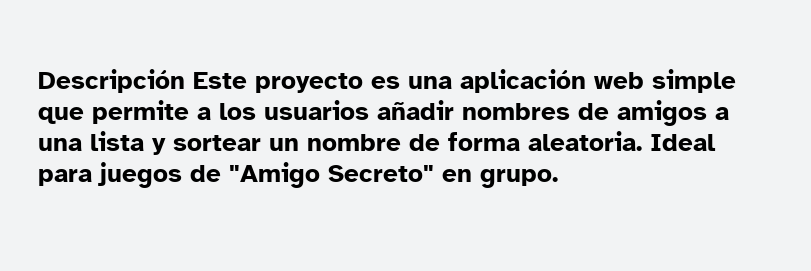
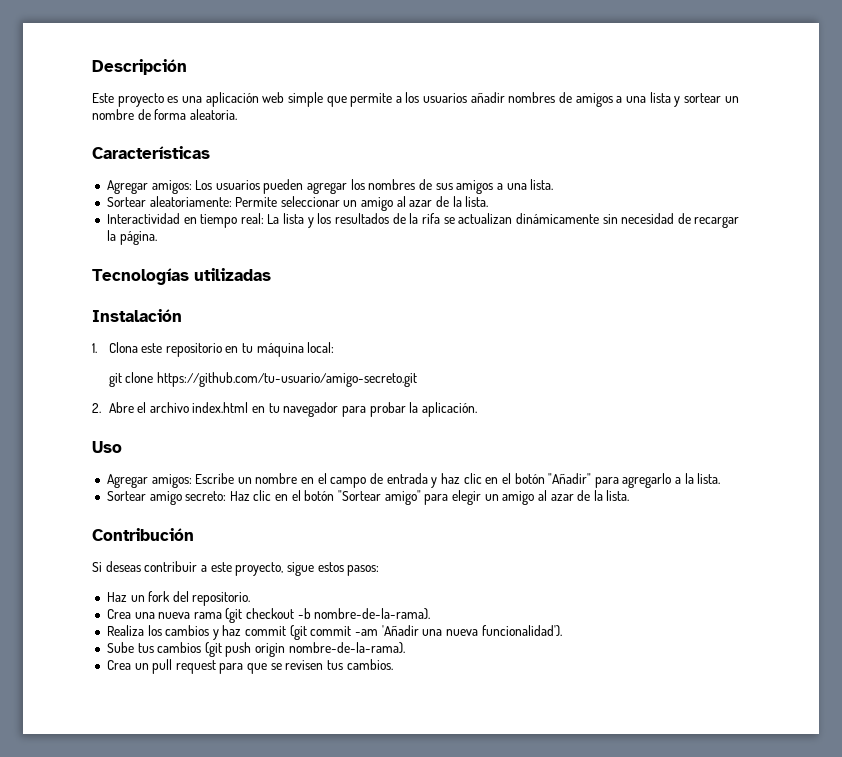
- Descripción Este proyecto es una aplicación web simple que permite a los usuarios añadir nombres de amigos a una lista y sortear un nombre de forma aleatoria. Ideal para juegos de "Amigo Secreto" en grupo.
+ Descripción
+ Este proyecto es una aplicación web simple que permite a los usuarios añadir nombres de amigos a una lista y sortear un nombre de forma aleatoria.
+ Características
+ Agregar amigos: Los usuarios pueden agregar los nombres de sus amigos a una lista.
+ Sortear aleatoriamente: Permite seleccionar un amigo al azar de la lista.
+ Interactividad en tiempo real: La lista y los resultados de la rifa se actualizan dinámicamente sin necesidad de recargar la página.
+ Tecnologías utilizadas
+ Instalación
+ 1. Clona este repositorio en tu máquina local:
+ git clone https://github.com/tu-usuario/amigo-secreto.git
+ 2. Abre el archivo index.html en tu navegador para probar la aplicación.
+ Uso
+ Agregar amigos: Escribe un nombre en el campo de entrada y haz clic en el botón "Añadir" para agregarlo a la lista.
+ Sortear amigo secreto: Haz clic en el botón "Sortear amigo" para elegir un amigo al azar de la lista.
+ Contribución
+ Si deseas contribuir a este proyecto, sigue estos pasos:
+ Haz un fork del repositorio.
+ Crea una nueva rama (git checkout -b nombre-de-la-rama).
+ Realiza los cambios y haz commit (git commit -am 'Añadir una nueva funcionalidad').
+ Sube tus cambios (git push origin nombre-de-la-rama).
+ Crea un pull request para que se revisen tus cambios.

